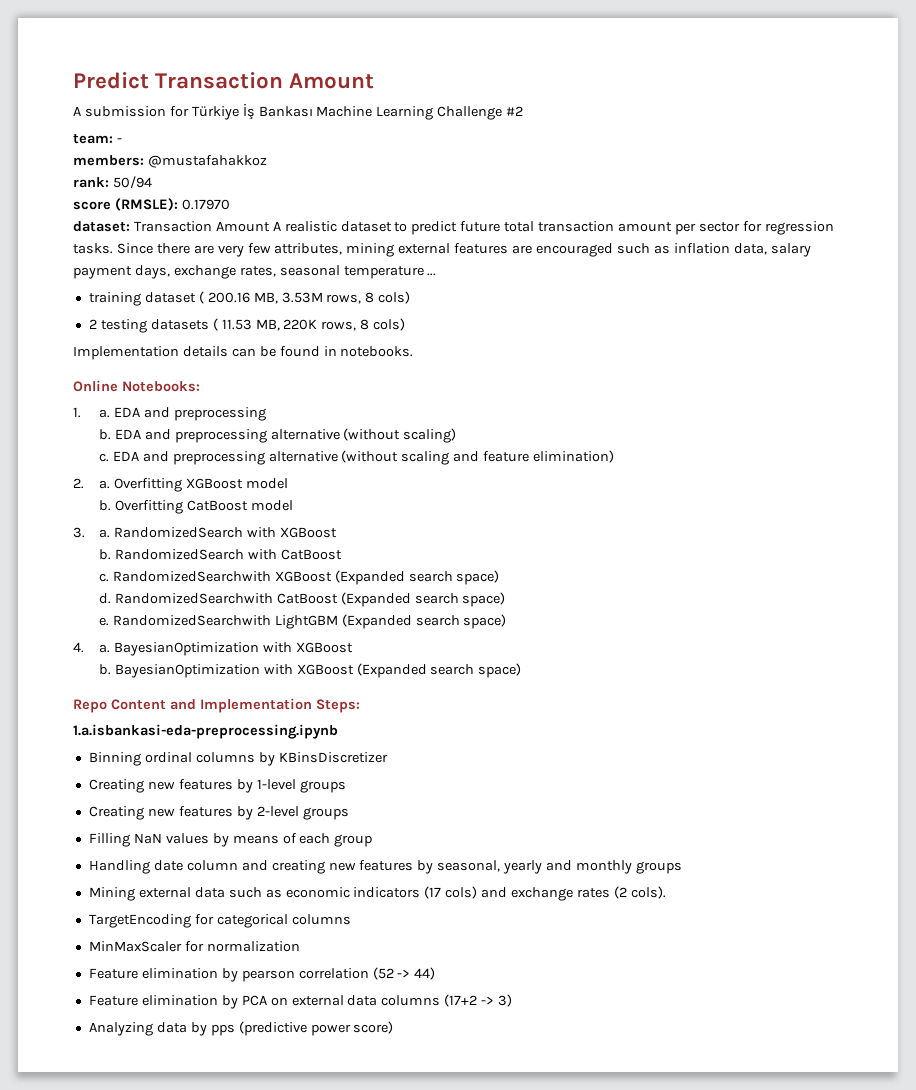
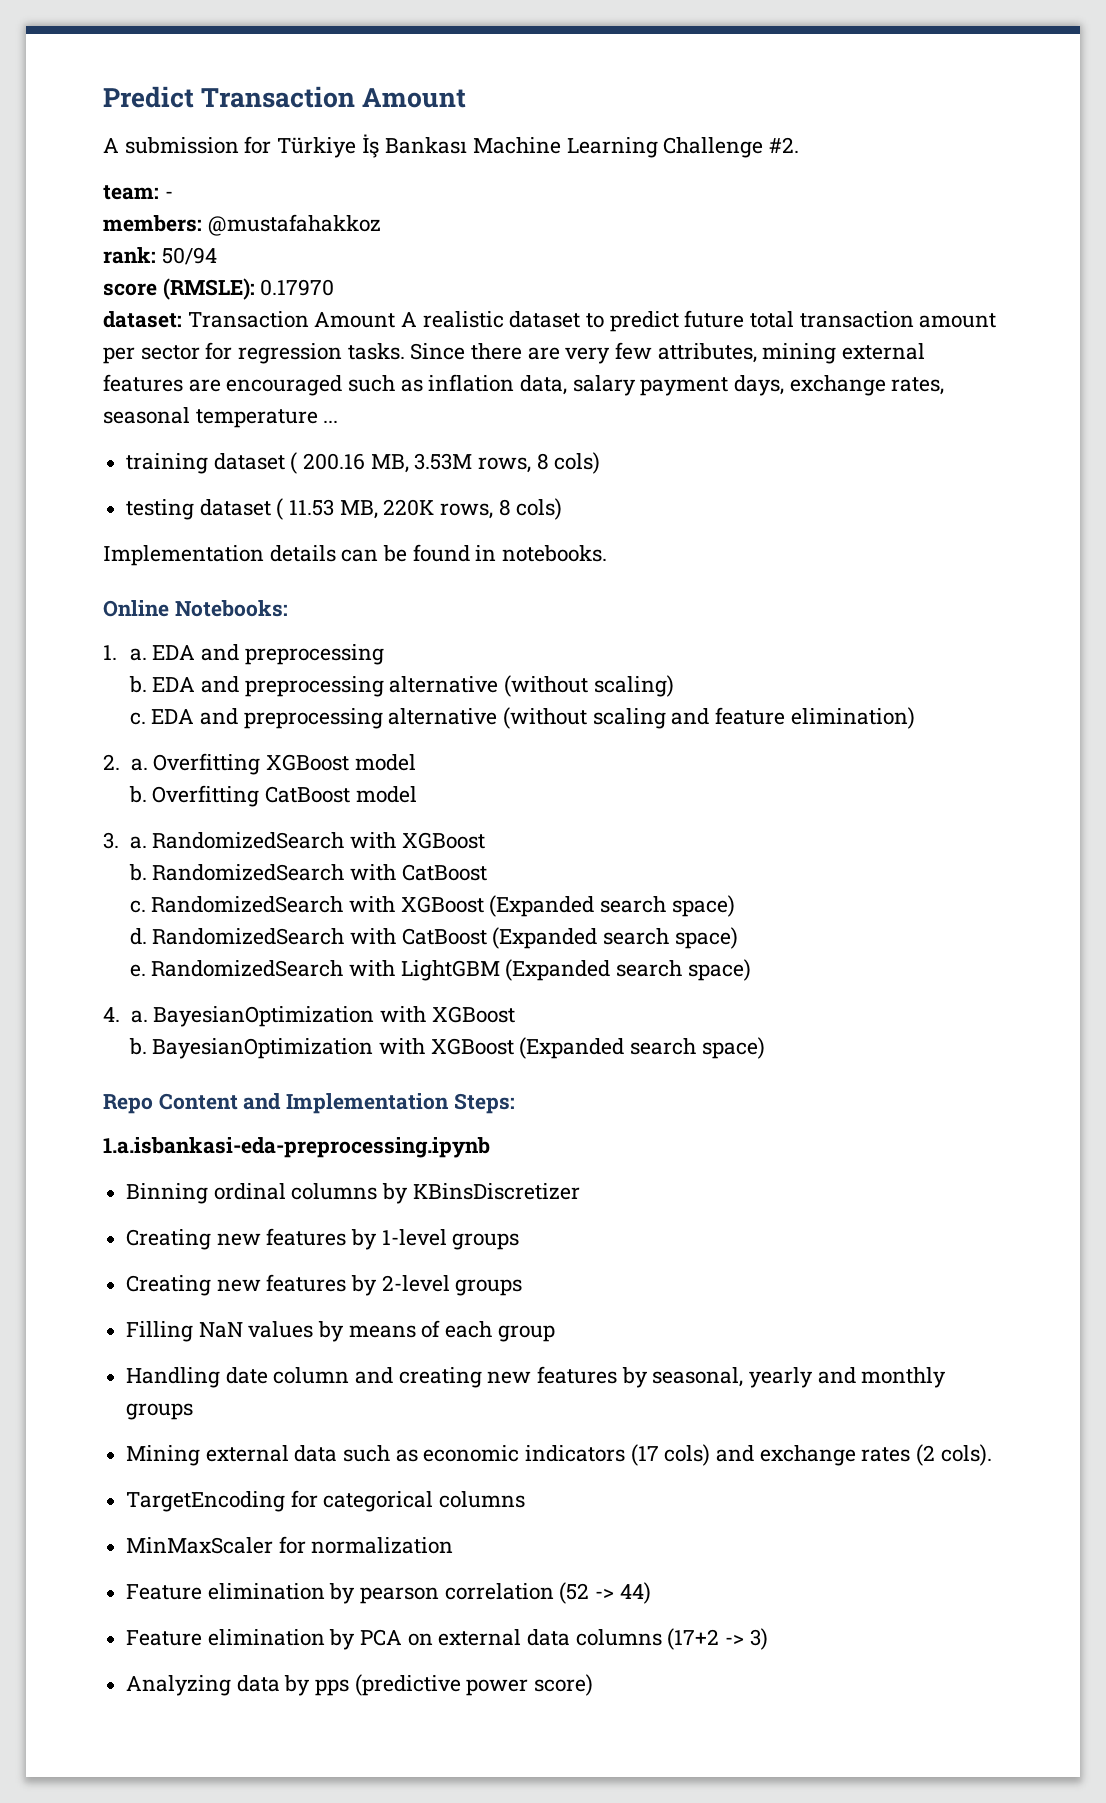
- A submission for Türkiye İş Bankası Machine Learning Challenge #2
+ A submission for Türkiye İş Bankası Machine Learning Challenge #2.
- 2 testing datasets ( 11.53 MB, 220K rows, 8 cols)
+ testing dataset ( 11.53 MB, 220K rows, 8 cols)
- RandomizedSearchwith XGBoost (Expanded search space)
+ RandomizedSearch with XGBoost (Expanded search space)
- RandomizedSearchwith CatBoost (Expanded search space)
+ RandomizedSearch with CatBoost (Expanded search space)
- RandomizedSearchwith LightGBM (Expanded search space)
+ RandomizedSearch with LightGBM (Expanded search space)

